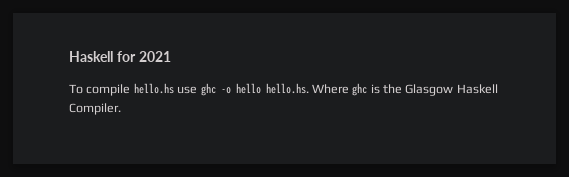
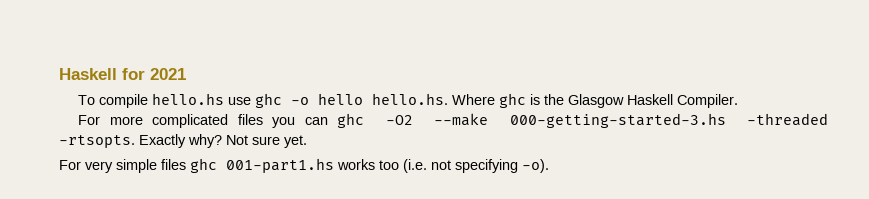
+ For more complicated files you can ghc -O2 --make 000-getting-started-3.hs -threaded -rtsopts. Exactly why? Not sure yet.
+ For very simple files ghc 001-part1.hs works too (i.e. not specifying -o).

